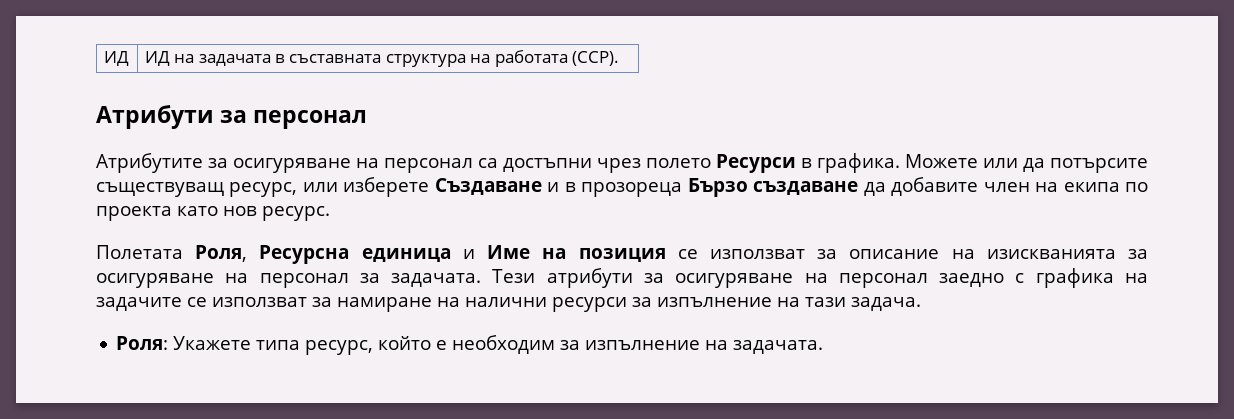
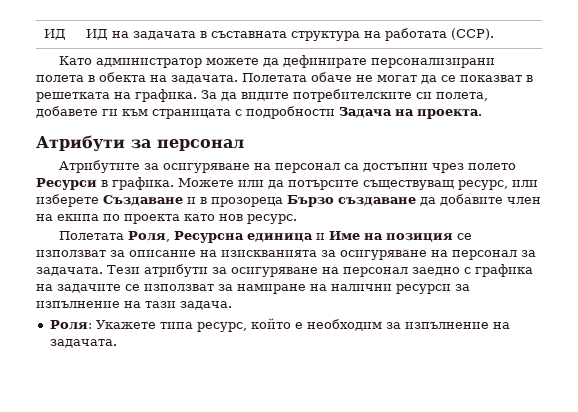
+ Като администратор можете да дефинирате персонализирани полета в обекта на задачата. Полетата обаче не могат да се показват в решетката на графика. За да видите потребителските си полета, добавете ги към страницата с подробности Задача на проекта.

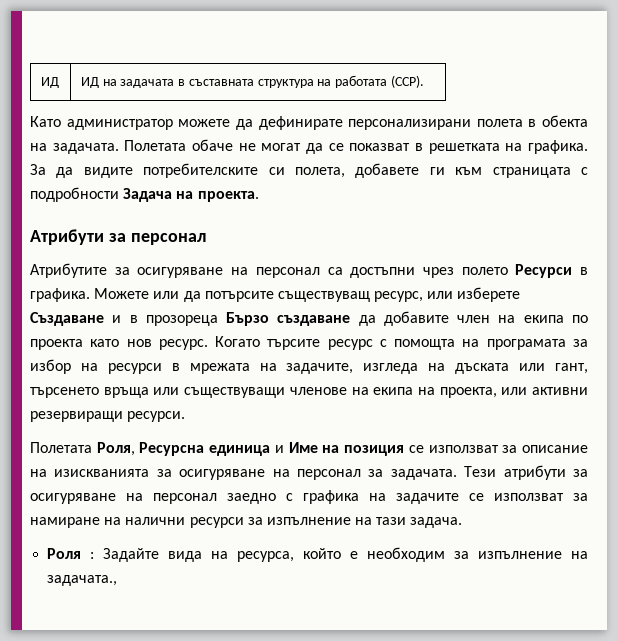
+ Когато търсите ресурс с помощта на програмата за избор на ресурси в мрежата на задачите, изгледа на дъската или гант, търсенето връща или съществуващи членове на екипа на проекта, или активни резервиращи ресурси.
- Роля: Укажете типа ресурс, който е необходим за изпълнение на задачата.
+ Роля : Задайте вида на ресурса, който е необходим за изпълнение на задачата.,

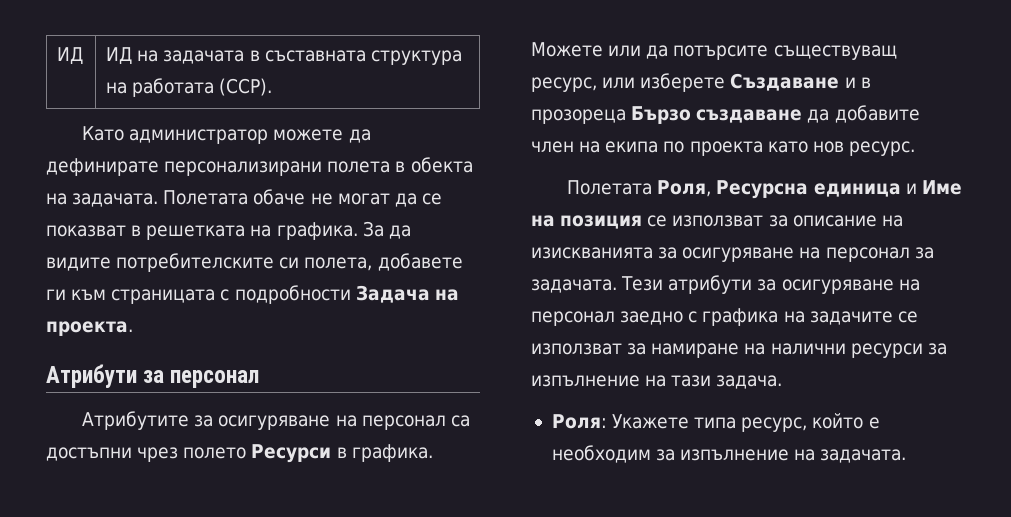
- Когато търсите ресурс с помощта на програмата за избор на ресурси в мрежата на задачите, изгледа на дъската или гант, търсенето връща или съществуващи членове на екипа на проекта, или активни резервиращи ресурси.
- Роля : Задайте вида на ресурса, който е необходим за изпълнение на задачата.,
+ Роля: Укажете типа ресурс, който е необходим за изпълнение на задачата.

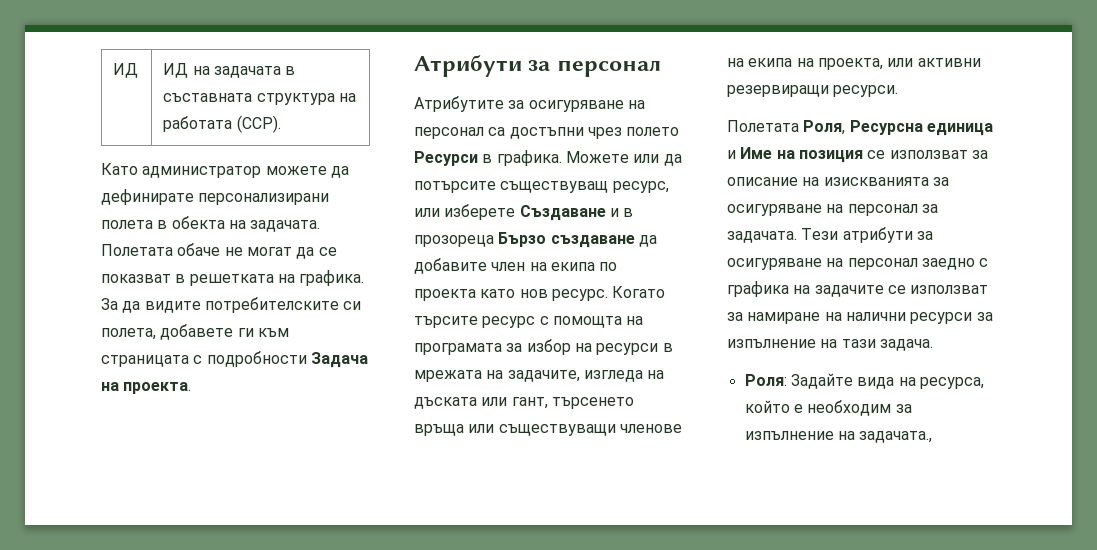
+ Когато търсите ресурс с помощта на програмата за избор на ресурси в мрежата на задачите, изгледа на дъската или гант, търсенето връща или съществуващи членове на екипа на проекта, или активни резервиращи ресурси.
- Роля: Укажете типа ресурс, който е необходим за изпълнение на задачата.
+ Роля: Задайте вида на ресурса, който е необходим за изпълнение на задачата.,

